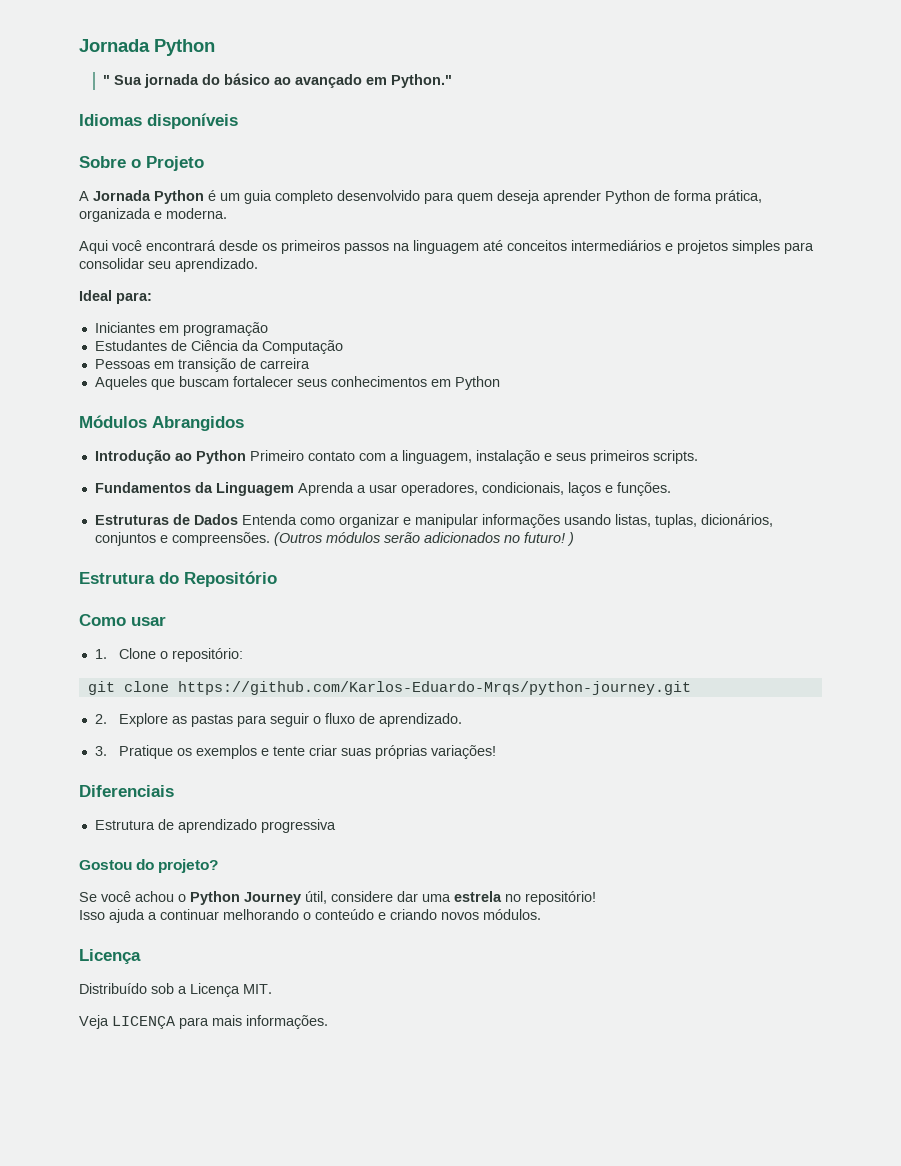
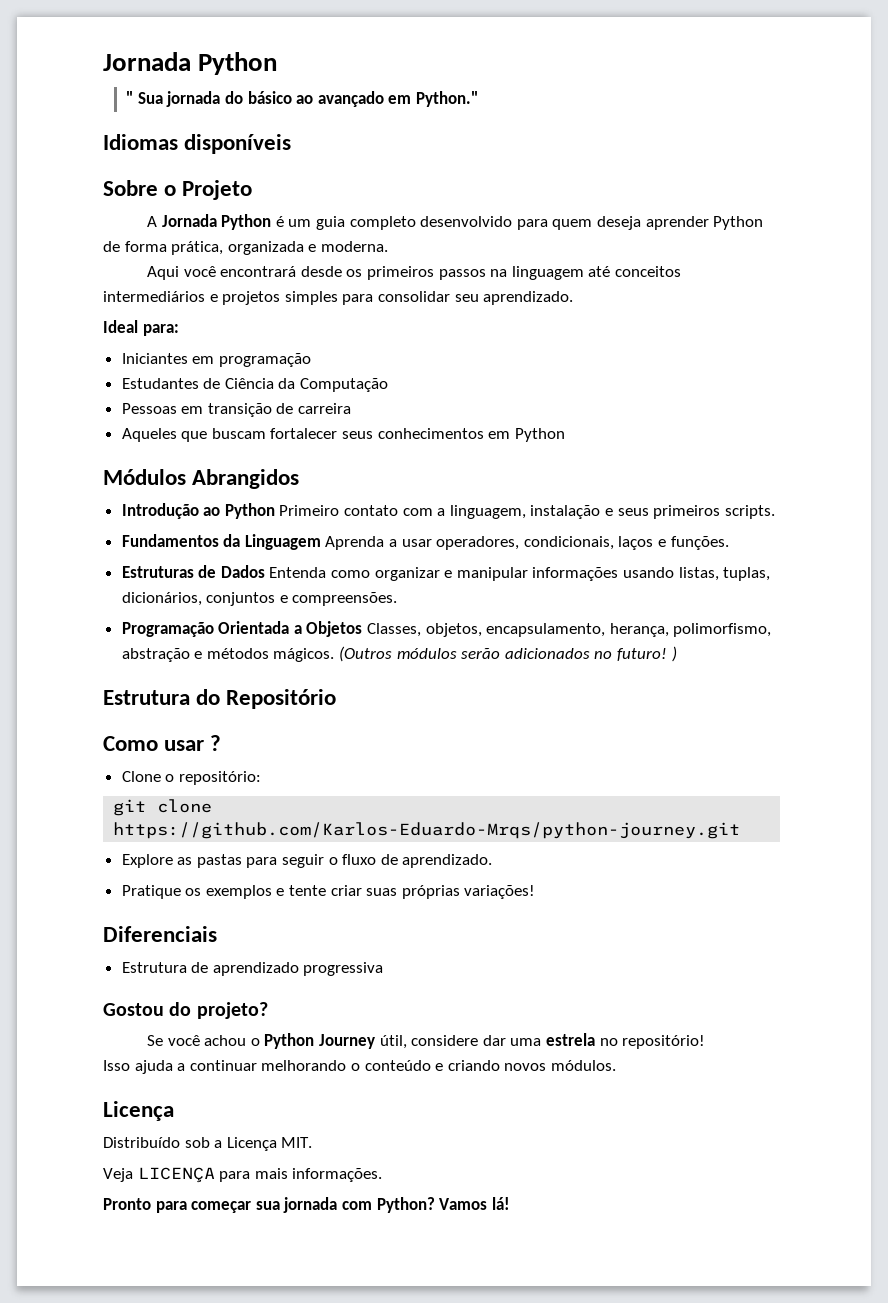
- Estruturas de Dados Entenda como organizar e manipular informações usando listas, tuplas, dicionários, conjuntos e compreensões. (Outros módulos serão adicionados no futuro! )
+ Estruturas de Dados Entenda como organizar e manipular informações usando listas, tuplas, dicionários, conjuntos e compreensões.
+ Programação Orientada a Objetos Classes, objetos, encapsulamento, herança, polimorfismo, abstração e métodos mágicos. (Outros módulos serão adicionados no futuro! )
- Como usar
- 1. Clone o repositório:
+ Como usar ?
+ Clone o repositório:
- 2. Explore as pastas para seguir o fluxo de aprendizado.
+ Explore as pastas para seguir o fluxo de aprendizado.
- 3. Pratique os exemplos e tente criar suas próprias variações!
+ Pratique os exemplos e tente criar suas próprias variações!
+ Pronto para começar sua jornada com Python? Vamos lá!

